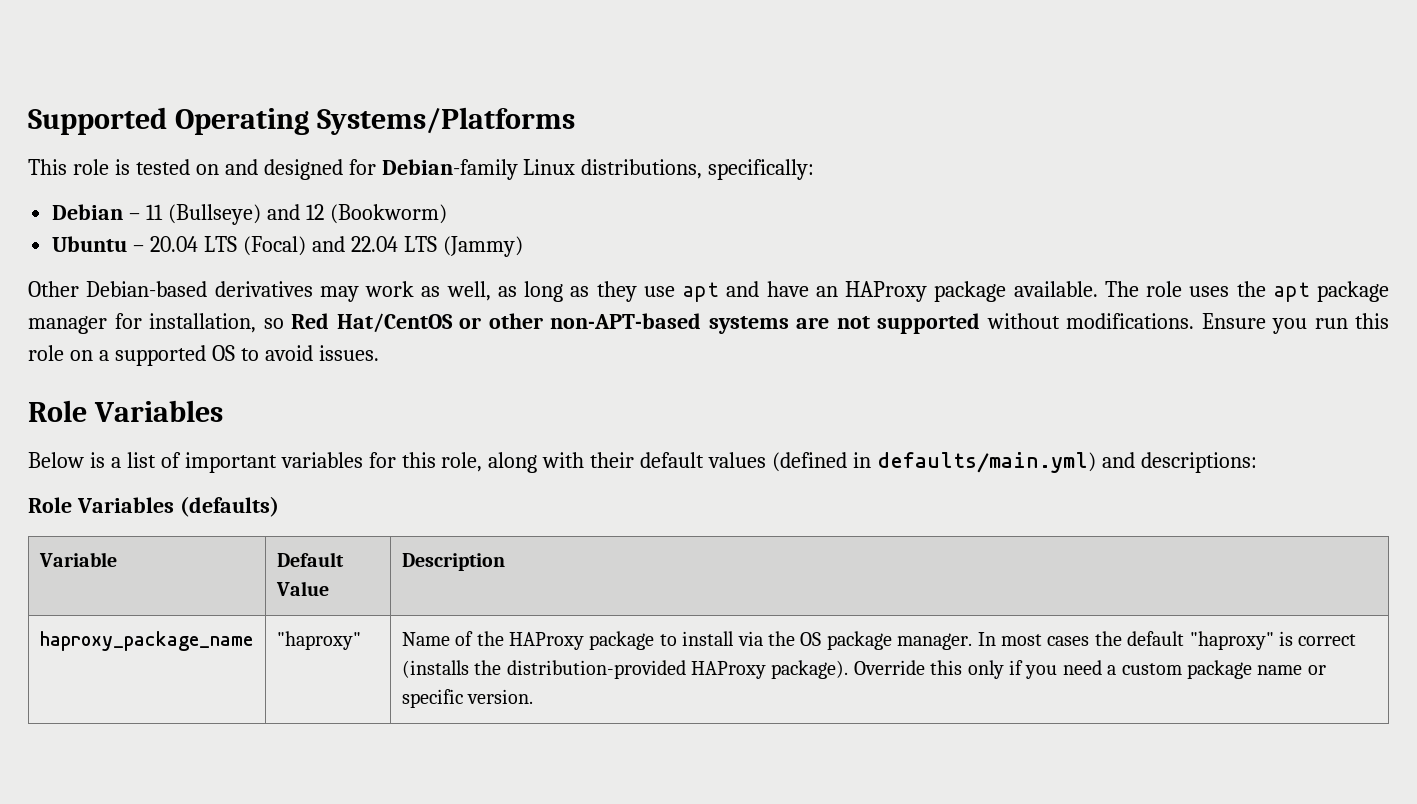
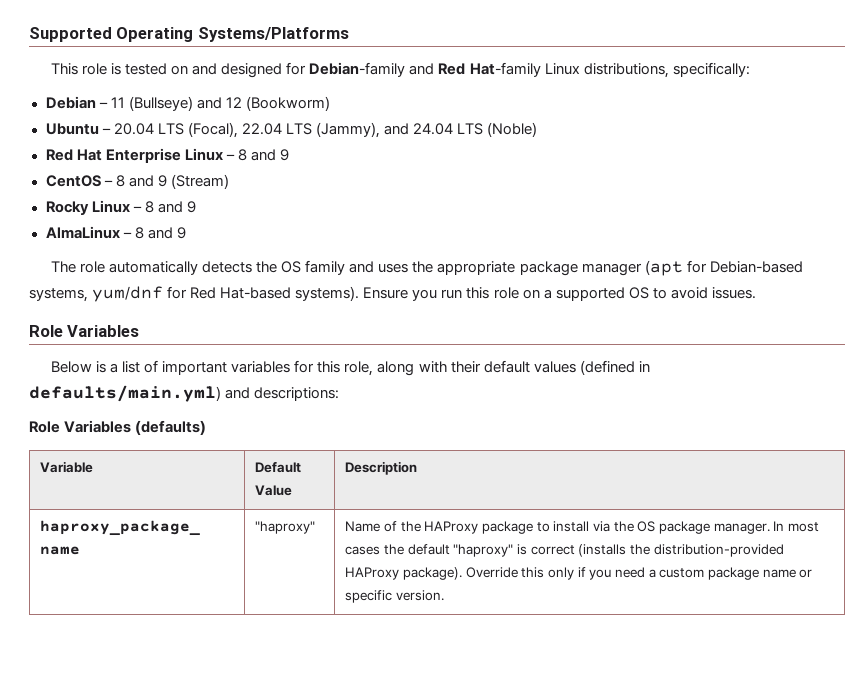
- This role is tested on and designed for Debian-family Linux distributions, specifically:
+ This role is tested on and designed for Debian-family and Red Hat-family Linux distributions, specifically:
- Ubuntu – 20.04 LTS (Focal) and 22.04 LTS (Jammy)
- Other Debian-based derivatives may work as well, as long as they use apt and have an HAProxy package available. The role uses the apt package manager for installation, so Red Hat/CentOS or other non-APT-based systems are not supported without modifications.
+ Ubuntu – 20.04 LTS (Focal), 22.04 LTS (Jammy), and 24.04 LTS (Noble)
+ Red Hat Enterprise Linux – 8 and 9
+ CentOS – 8 and 9 (Stream)
+ Rocky Linux – 8 and 9
+ AlmaLinux – 8 and 9
+ The role automatically detects the OS family and uses the appropriate package manager (apt for Debian-based systems, yum/dnf for Red Hat-based systems).

